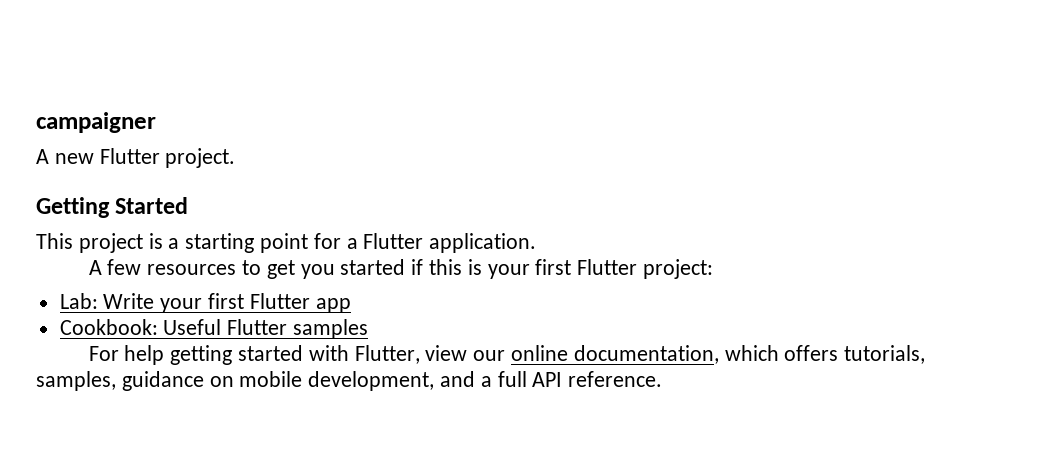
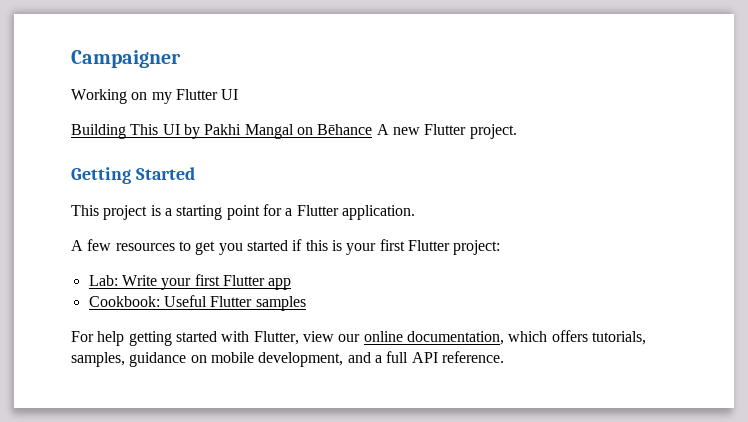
- campaigner
- A new Flutter project.
+ Campaigner
+ Working on my Flutter UI
+ Building This UI by Pakhi Mangal on Bēhance A new Flutter project.

